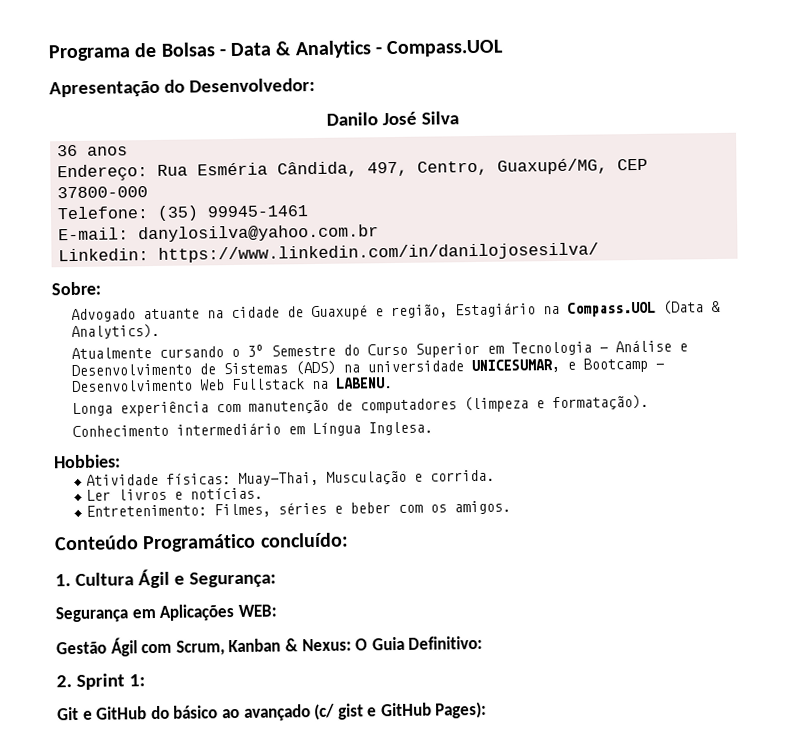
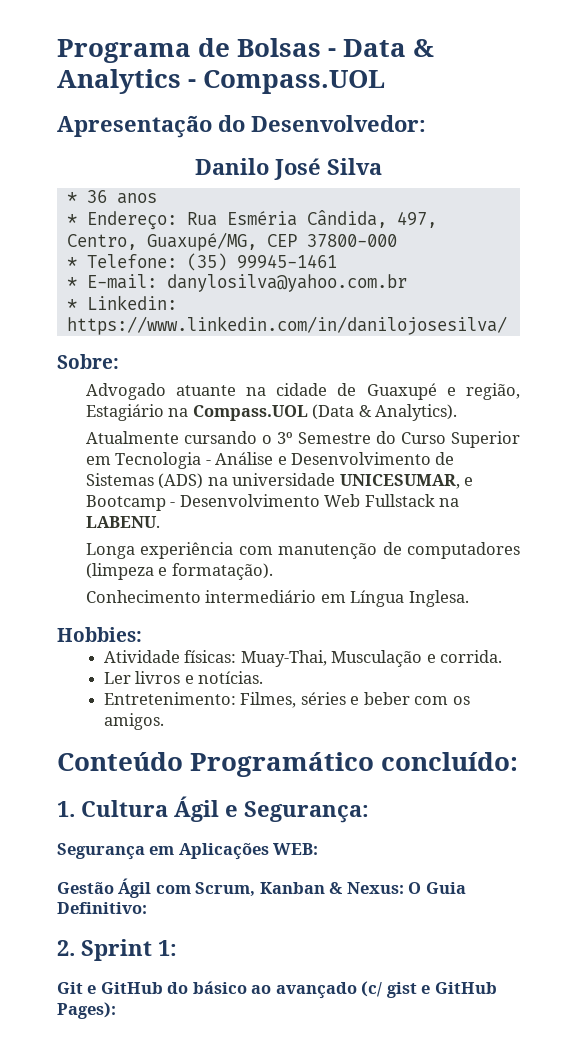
- 36 anos
+ * 36 anos
- Endereço: Rua Esméria Cândida, 497, Centro, Guaxupé/MG, CEP 37800-000
+ * Endereço: Rua Esméria Cândida, 497, Centro, Guaxupé/MG, CEP 37800-000
- Telefone: (35) 99945-1461
+ * Telefone: (35) 99945-1461
- E-mail: danylosilva@yahoo.com.br
+ * E-mail: danylosilva@yahoo.com.br
- Linkedin: https://www.linkedin.com/in/danilojosesilva/
+ * Linkedin: https://www.linkedin.com/in/danilojosesilva/

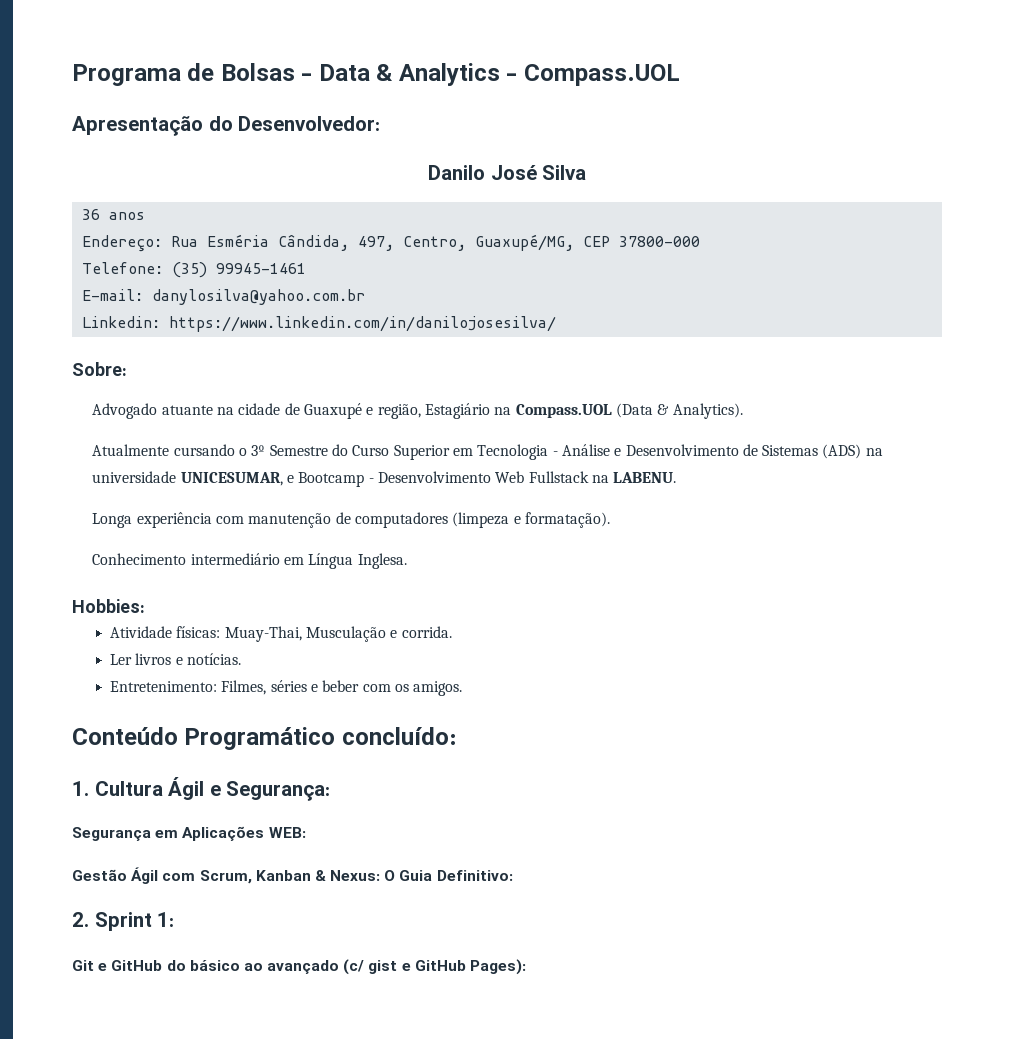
- * 36 anos
+ 36 anos
- * Endereço: Rua Esméria Cândida, 497, Centro, Guaxupé/MG, CEP 37800-000
+ Endereço: Rua Esméria Cândida, 497, Centro, Guaxupé/MG, CEP 37800-000
- * Telefone: (35) 99945-1461
+ Telefone: (35) 99945-1461
- * E-mail: danylosilva@yahoo.com.br
+ E-mail: danylosilva@yahoo.com.br
- * Linkedin: https://www.linkedin.com/in/danilojosesilva/
+ Linkedin: https://www.linkedin.com/in/danilojosesilva/

